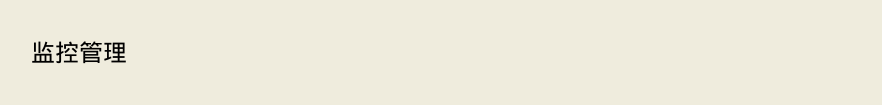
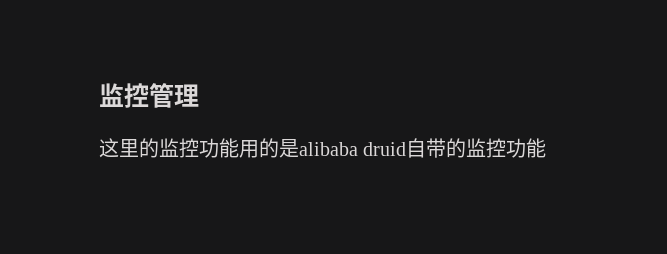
+ 这里的监控功能用的是alibaba druid自带的监控功能

